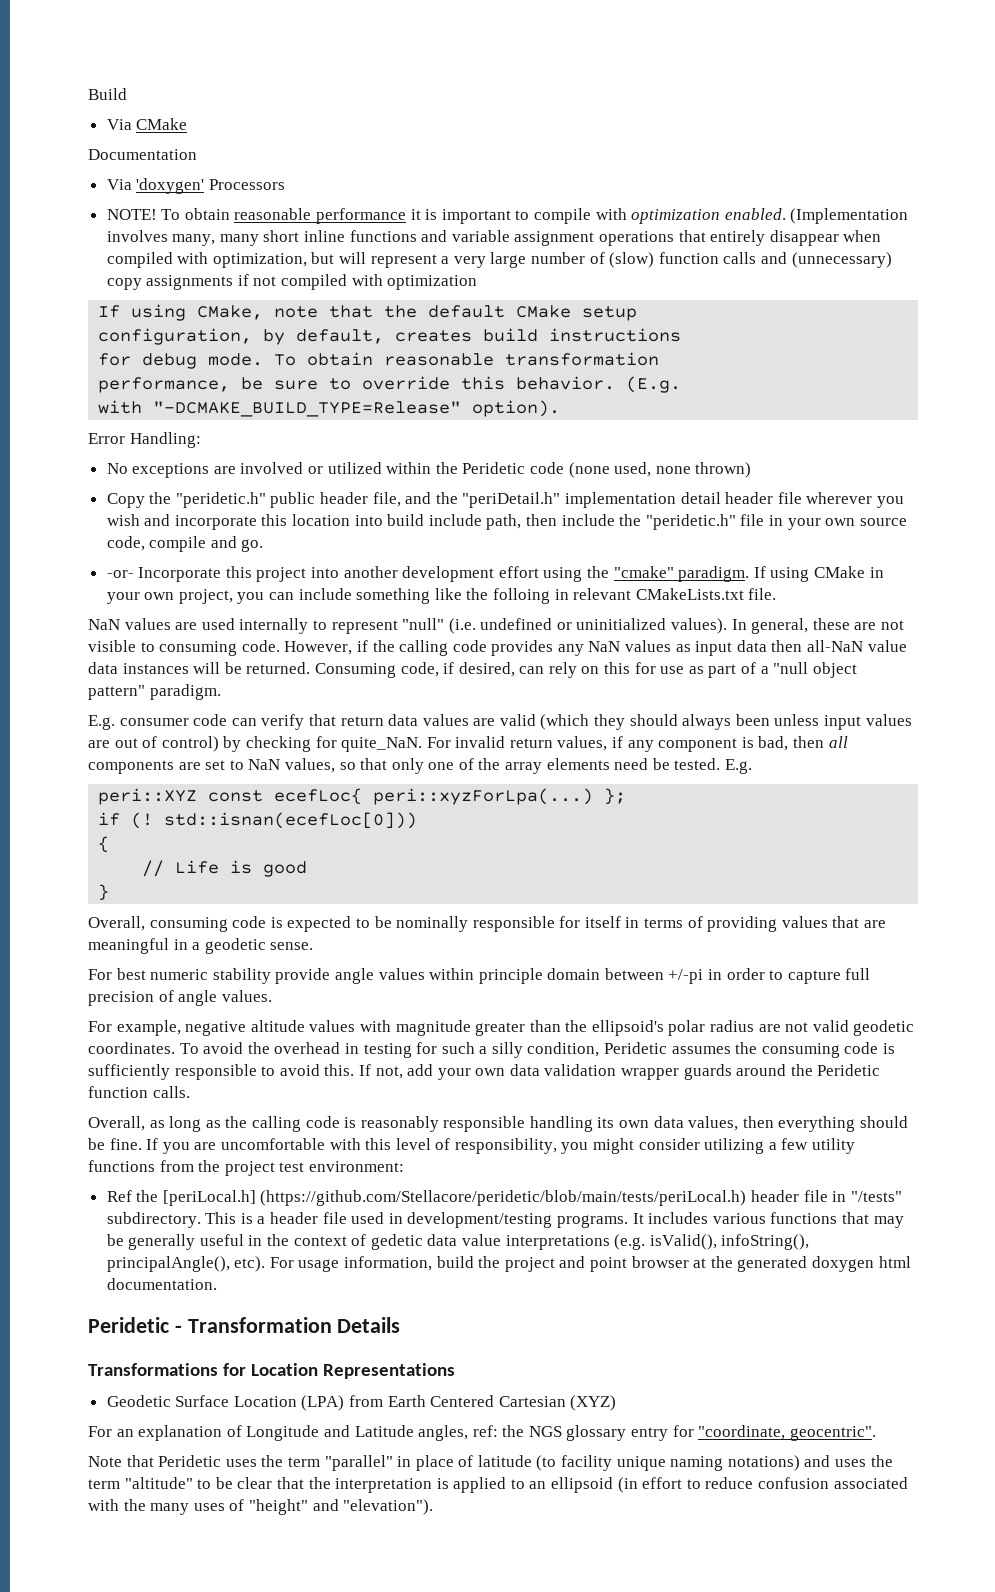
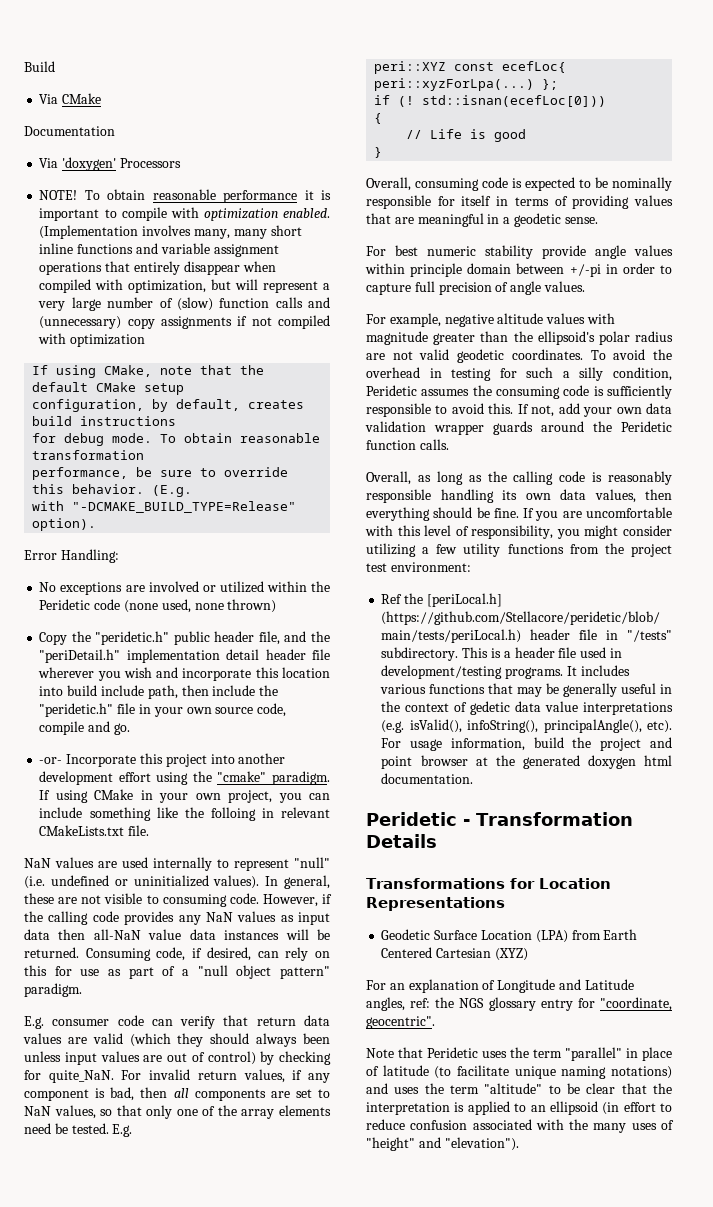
- Note that Peridetic uses the term "parallel" in place of latitude (to facility unique naming notations) and uses the term "altitude" to be clear that the interpretation is applied to an ellipsoid (in effort to reduce confusion associated with the many uses of "height" and "elevation").
+ Note that Peridetic uses the term "parallel" in place of latitude (to facilitate unique naming notations) and uses the term "altitude" to be clear that the interpretation is applied to an ellipsoid (in effort to reduce confusion associated with the many uses of "height" and "elevation").

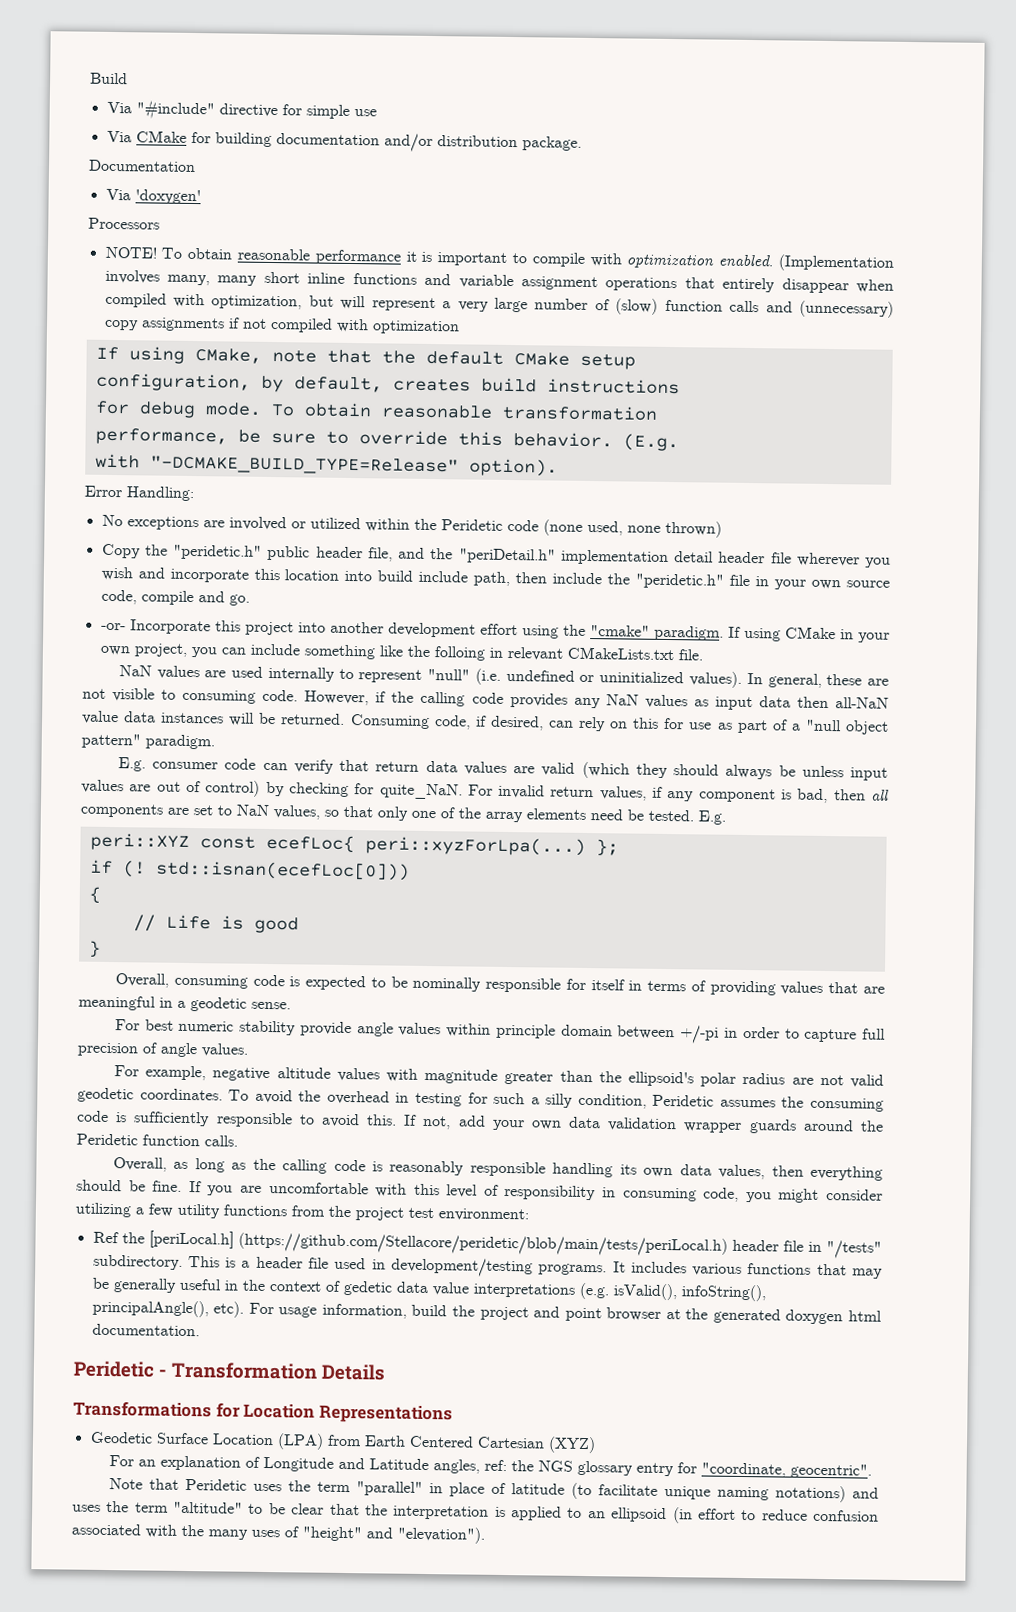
- Via CMake
+ Via "#include" directive for simple use
+ Via CMake for building documentation and/or distribution package.
- Via 'doxygen' Processors
+ Via 'doxygen'
+ Processors
- E.g. consumer code can verify that return data values are valid (which they should always been unless input values are out of control) by checking for quite_NaN.
+ E.g. consumer code can verify that return data values are valid (which they should always be unless input values are out of control) by checking for quite_NaN.
- If you are uncomfortable with this level of responsibility, you might consider utilizing a few utility functions from the project test environment:
+ If you are uncomfortable with this level of responsibility in consuming code, you might consider utilizing a few utility functions from the project test environment:

